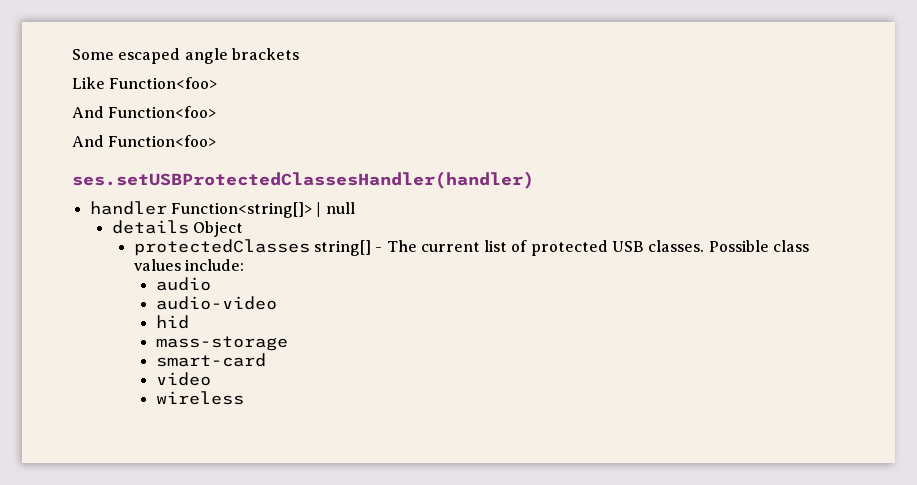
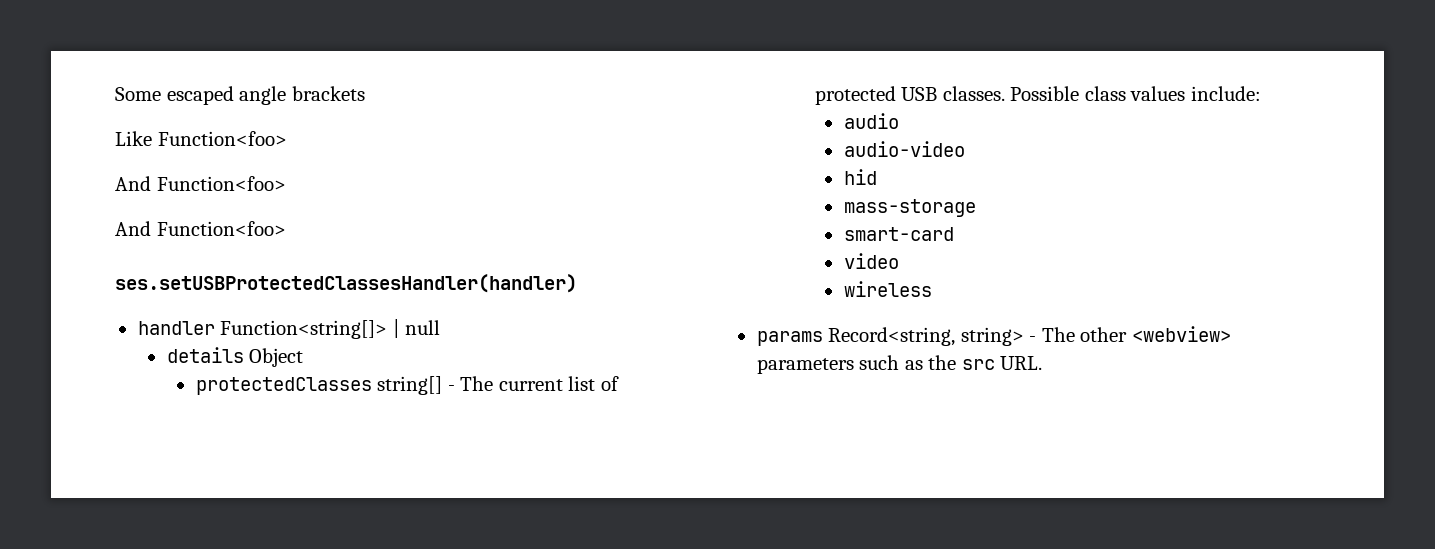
+ params Record<string, string> - The other <webview> parameters such as the src URL.

